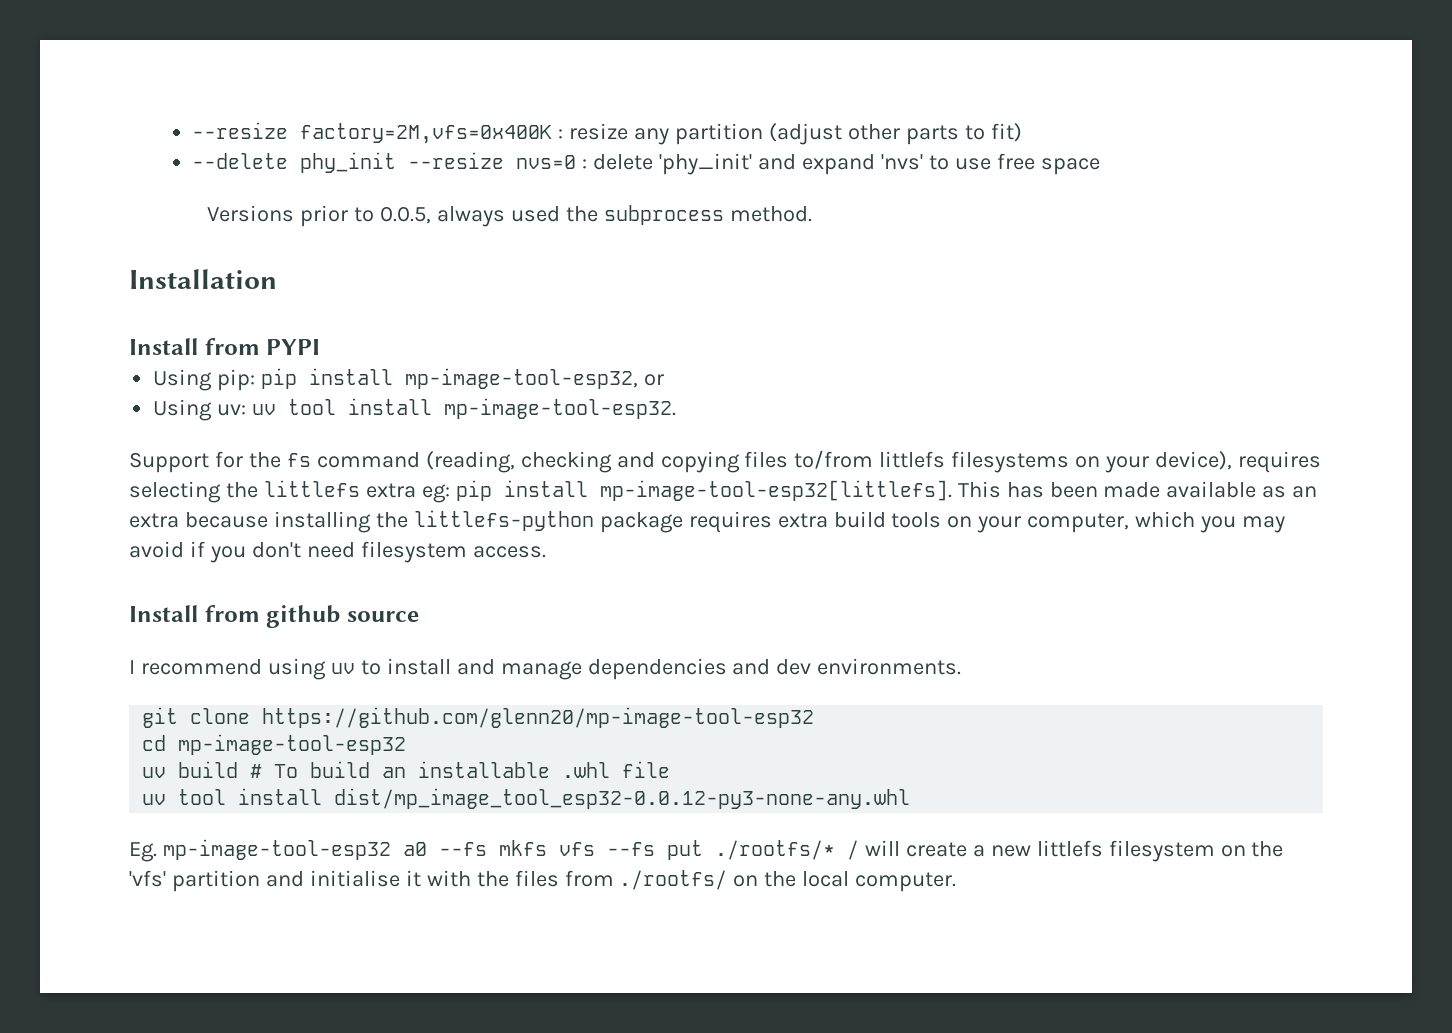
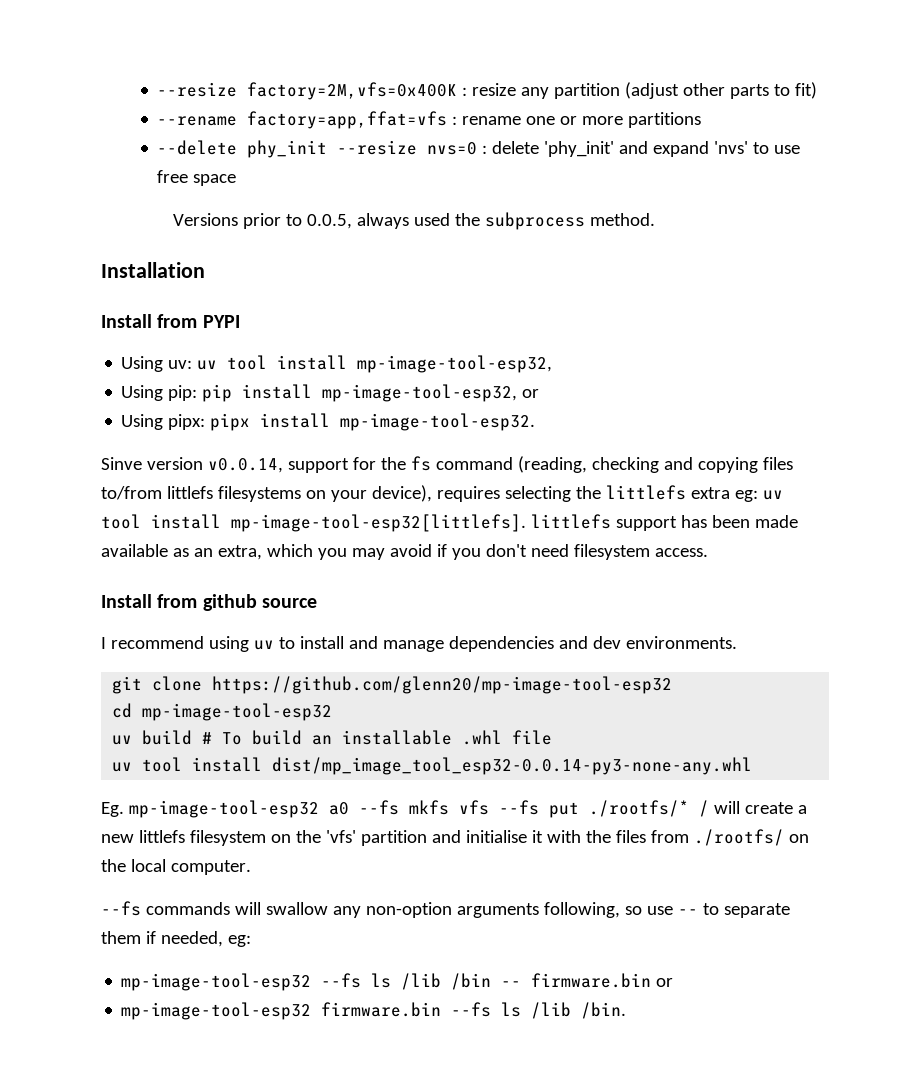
+ --rename factory=app,ffat=vfs : rename one or more partitions
+ Using uv: uv tool install mp-image-tool-esp32,
- Using uv: uv tool install mp-image-tool-esp32.
+ Using pipx: pipx install mp-image-tool-esp32.
- Support for the fs command (reading, checking and copying files to/from littlefs filesystems on your device), requires selecting the littlefs extra eg: pip install mp-image-tool-esp32[littlefs]. This has been made available as an extra because installing the littlefs-python package requires extra build tools on your computer, which you may avoid if you don't need filesystem access.
+ Sinve version v0.0.14, support for the fs command (reading, checking and copying files to/from littlefs filesystems on your device), requires selecting the littlefs extra eg: uv tool install mp-image-tool-esp32[littlefs]. littlefs support has been made available as an extra, which you may avoid if you don't need filesystem access.
- uv tool install dist/mp_image_tool_esp32-0.0.12-py3-none-any.whl
+ uv tool install dist/mp_image_tool_esp32-0.0.14-py3-none-any.whl
+ --fs commands will swallow any non-option arguments following, so use -- to separate them if needed, eg:
+ mp-image-tool-esp32 --fs ls /lib /bin -- firmware.bin or
+ mp-image-tool-esp32 firmware.bin --fs ls /lib /bin.

